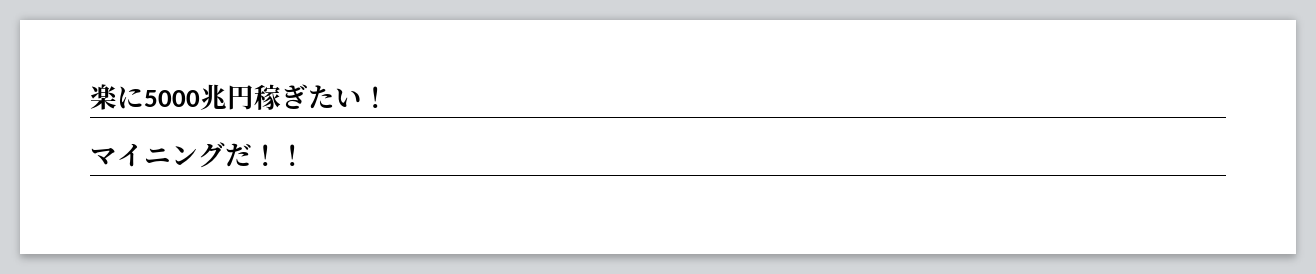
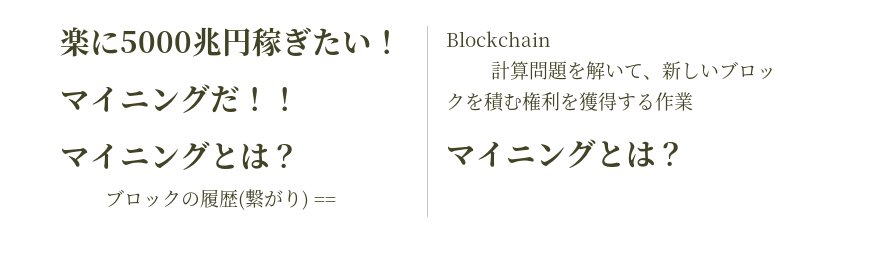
  マイニングだ！！
+ マイニングとは？
+ ブロックの履歴(繋がり) == Blockchain
+ 計算問題を解いて、新しいブロックを積む権利を獲得する作業
+ マイニングとは？

